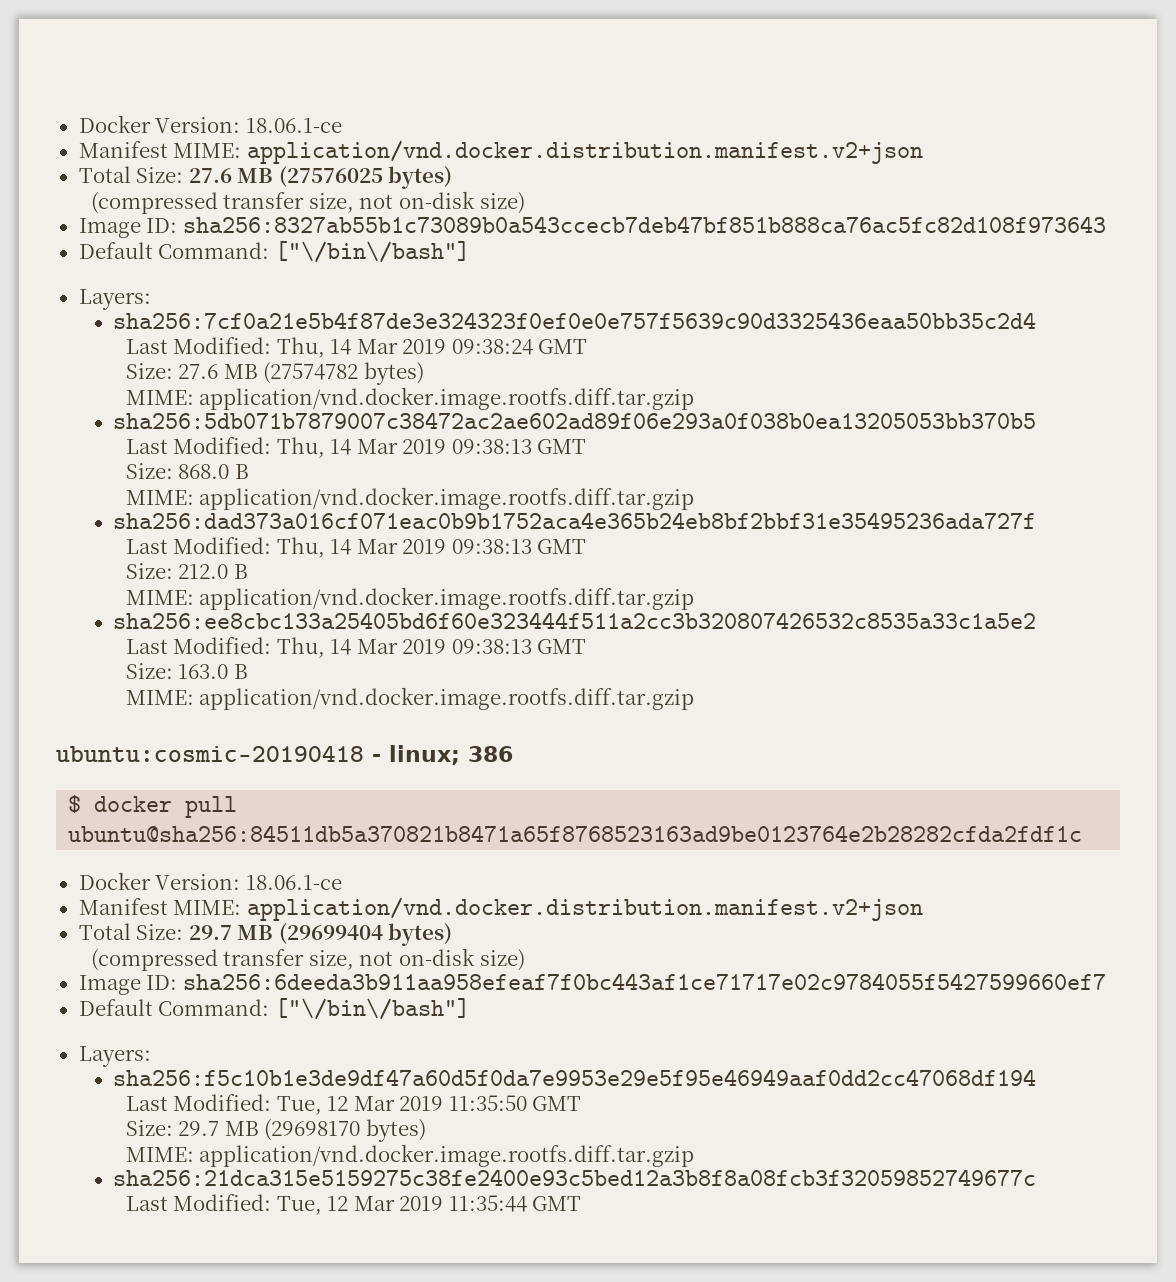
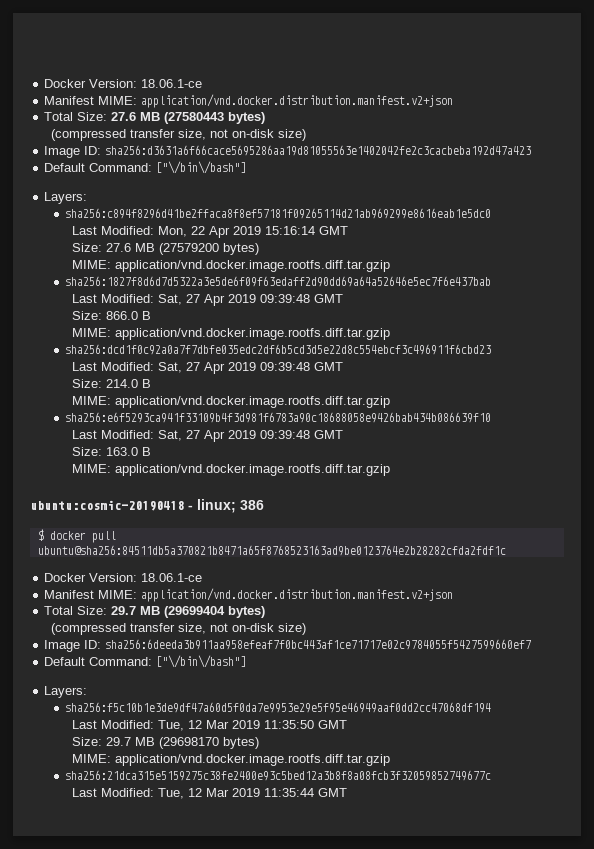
- Total Size: 27.6 MB (27576025 bytes)
+ Total Size: 27.6 MB (27580443 bytes)
  (compressed transfer size, not on-disk size)
- Image ID: sha256:8327ab55b1c73089b0a543ccecb7deb47bf851b888ca76ac5fc82d108f973643
+ Image ID: sha256:d3631a6f66cace5695286aa19d81055563e1402042fe2c3cacbeba192d47a423
  Default Command: ["\/bin\/bash"]
  Layers:
- sha256:7cf0a21e5b4f87de3e324323f0ef0e0e757f5639c90d3325436eaa50bb35c2d4
- Last Modified: Thu, 14 Mar 2019 09:38:24 GMT
+ sha256:c894f8296d41be2ffaca8f8ef57181f09265114d21ab969299e8616eab1e5dc0
+ Last Modified: Mon, 22 Apr 2019 15:16:14 GMT
- Size: 27.6 MB (27574782 bytes)
+ Size: 27.6 MB (27579200 bytes)
  MIME: application/vnd.docker.image.rootfs.diff.tar.gzip
- sha256:5db071b7879007c38472ac2ae602ad89f06e293a0f038b0ea13205053bb370b5
- Last Modified: Thu, 14 Mar 2019 09:38:13 GMT
- Size: 868.0 B
+ sha256:1827f8d6d7d5322a3e5de6f09f63edaff2d90dd69a64a52646e5ec7f6e437bab
+ Last Modified: Sat, 27 Apr 2019 09:39:48 GMT
+ Size: 866.0 B
  MIME: application/vnd.docker.image.rootfs.diff.tar.gzip
- sha256:dad373a016cf071eac0b9b1752aca4e365b24eb8bf2bbf31e35495236ada727f
- Last Modified: Thu, 14 Mar 2019 09:38:13 GMT
- Size: 212.0 B
+ sha256:dcd1f0c92a0a7f7dbfe035edc2df6b5cd3d5e22d8c554ebcf3c496911f6cbd23
+ Last Modified: Sat, 27 Apr 2019 09:39:48 GMT
+ Size: 214.0 B
  MIME: application/vnd.docker.image.rootfs.diff.tar.gzip
- sha256:ee8cbc133a25405bd6f60e323444f511a2cc3b320807426532c8535a33c1a5e2
- Last Modified: Thu, 14 Mar 2019 09:38:13 GMT
+ sha256:e6f5293ca941f33109b4f3d981f6783a90c18688058e9426bab434b086639f10
+ Last Modified: Sat, 27 Apr 2019 09:39:48 GMT

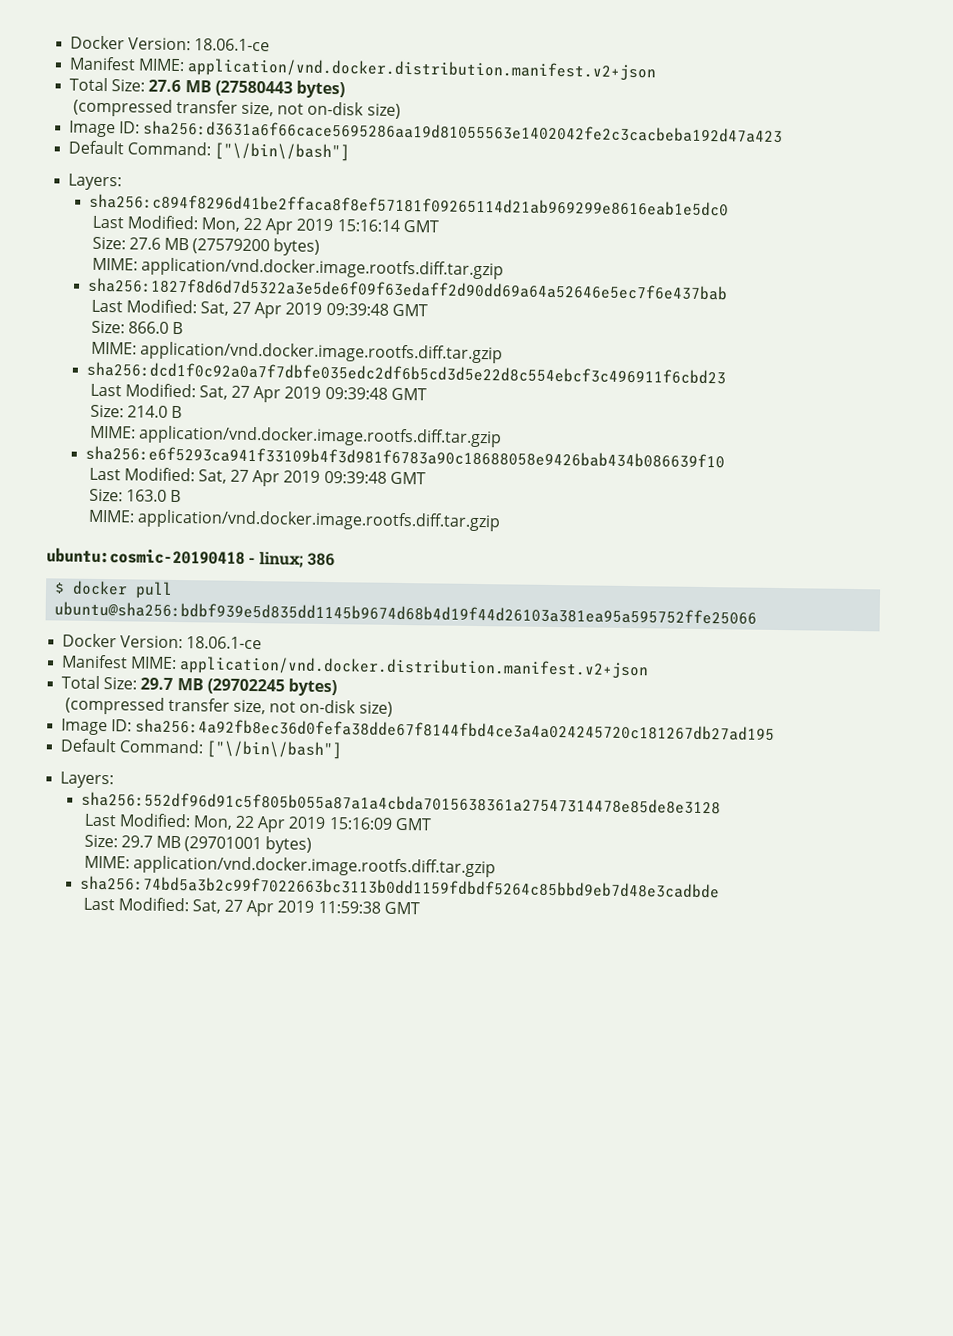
- $ docker pull ubuntu@sha256:84511db5a370821b8471a65f8768523163ad9be0123764e2b28282cfda2fdf1c
+ $ docker pull ubuntu@sha256:bdbf939e5d835dd1145b9674d68b4d19f44d26103a381ea95a595752ffe25066
- Total Size: 29.7 MB (29699404 bytes)
+ Total Size: 29.7 MB (29702245 bytes)
  (compressed transfer size, not on-disk size)
- Image ID: sha256:6deeda3b911aa958efeaf7f0bc443af1ce71717e02c9784055f5427599660ef7
+ Image ID: sha256:4a92fb8ec36d0fefa38dde67f8144fbd4ce3a4a024245720c181267db27ad195
  Default Command: ["\/bin\/bash"]
  Layers:
- sha256:f5c10b1e3de9df47a60d5f0da7e9953e29e5f95e46949aaf0dd2cc47068df194
- Last Modified: Tue, 12 Mar 2019 11:35:50 GMT
+ sha256:552df96d91c5f805b055a87a1a4cbda7015638361a27547314478e85de8e3128
+ Last Modified: Mon, 22 Apr 2019 15:16:09 GMT
- Size: 29.7 MB (29698170 bytes)
+ Size: 29.7 MB (29701001 bytes)
  MIME: application/vnd.docker.image.rootfs.diff.tar.gzip
- sha256:21dca315e5159275c38fe2400e93c5bed12a3b8f8a08fcb3f32059852749677c
- Last Modified: Tue, 12 Mar 2019 11:35:44 GMT
+ sha256:74bd5a3b2c99f7022663bc3113b0dd1159fdbdf5264c85bbd9eb7d48e3cadbde
+ Last Modified: Sat, 27 Apr 2019 11:59:38 GMT

